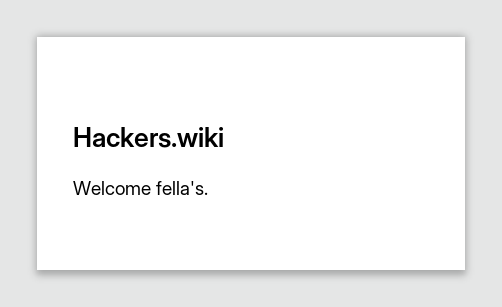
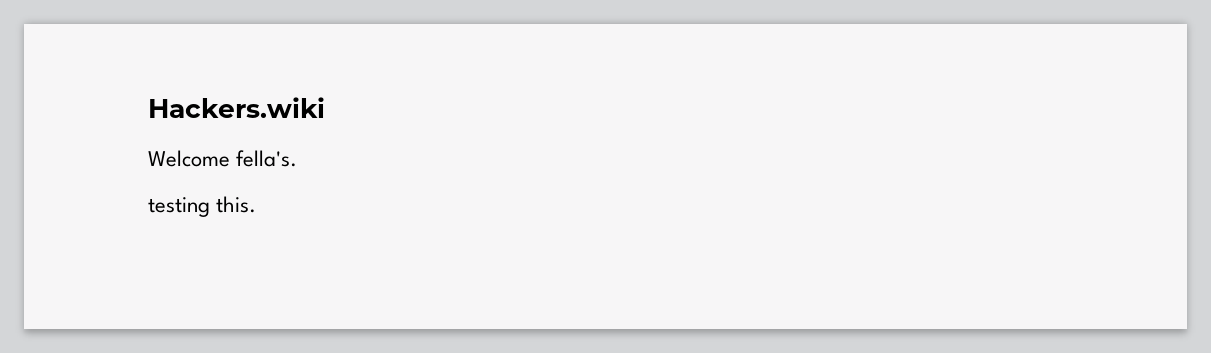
+ testing this.

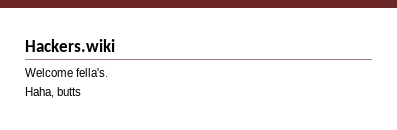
- testing this.
+ Haha, butts

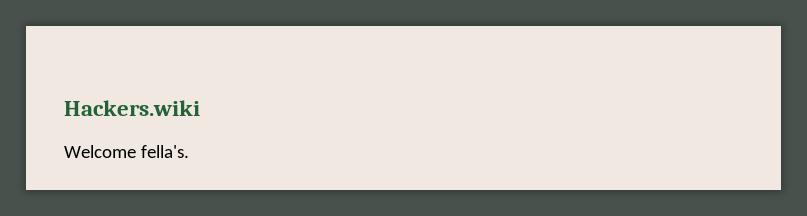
- Haha, butts

